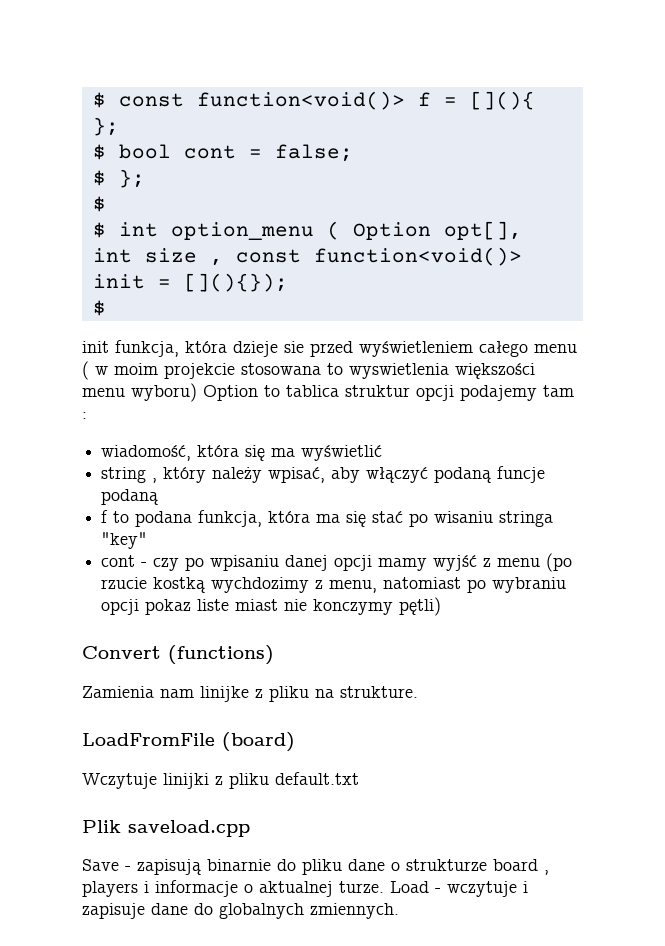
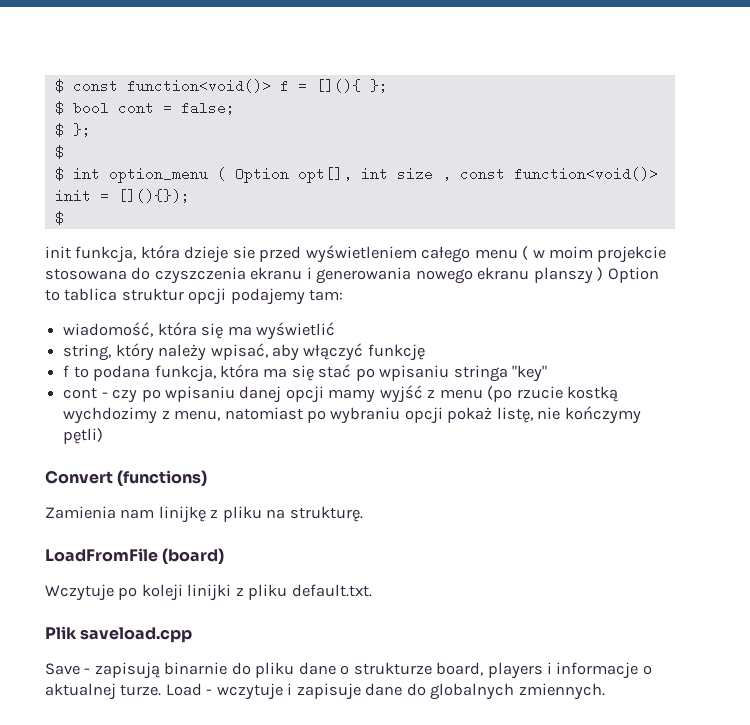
- init funkcja, która dzieje sie przed wyświetleniem całego menu ( w moim projekcie stosowana to wyswietlenia większości menu wyboru) Option to tablica struktur opcji podajemy tam :
+ init funkcja, która dzieje sie przed wyświetleniem całego menu ( w moim projekcie stosowana do czyszczenia ekranu i generowania nowego ekranu planszy ) Option to tablica struktur opcji podajemy tam:
- string , który należy wpisać, aby włączyć podaną funcje podaną
+ string, który należy wpisać, aby włączyć funkcję
- f to podana funkcja, która ma się stać po wisaniu stringa "key"
+ f to podana funkcja, która ma się stać po wpisaniu stringa "key"
- cont - czy po wpisaniu danej opcji mamy wyjść z menu (po rzucie kostką wychdozimy z menu, natomiast po wybraniu opcji pokaz liste miast nie konczymy pętli)
+ cont - czy po wpisaniu danej opcji mamy wyjść z menu (po rzucie kostką wychdozimy z menu, natomiast po wybraniu opcji pokaż listę, nie kończymy pętli)
- Zamienia nam linijke z pliku na strukture.
+ Zamienia nam linijkę z pliku na strukturę.
- Wczytuje linijki z pliku default.txt
+ Wczytuje po koleji linijki z pliku default.txt.
- Save - zapisują binarnie do pliku dane o strukturze board , players i informacje o aktualnej turze.
+ Save - zapisują binarnie do pliku dane o strukturze board, players i informacje o aktualnej turze.

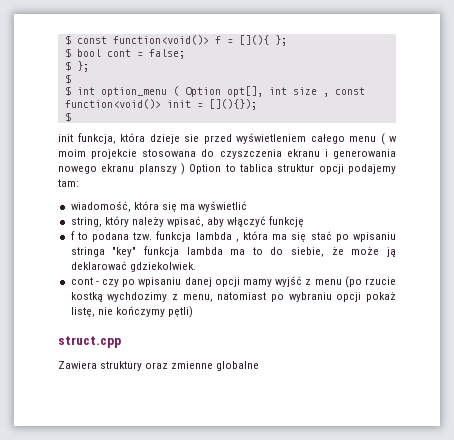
- f to podana funkcja, która ma się stać po wpisaniu stringa "key"
+ f to podana tzw. funkcja lambda , która ma się stać po wpisaniu stringa "key" funkcja lambda ma to do siebie, że może ją deklarować gdziekolwiek.
- Convert (functions)
- Zamienia nam linijkę z pliku na strukturę.
- LoadFromFile (board)
- Wczytuje po koleji linijki z pliku default.txt.
- Plik saveload.cpp
- Save - zapisują binarnie do pliku dane o strukturze board, players i informacje o aktualnej turze. Load - wczytuje i zapisuje dane do globalnych zmiennych.
+ struct.cpp
+ Zawiera struktury oraz zmienne globalne

